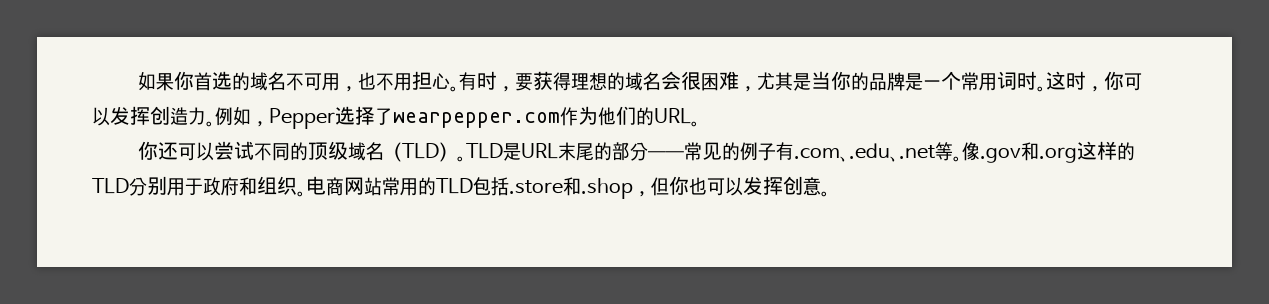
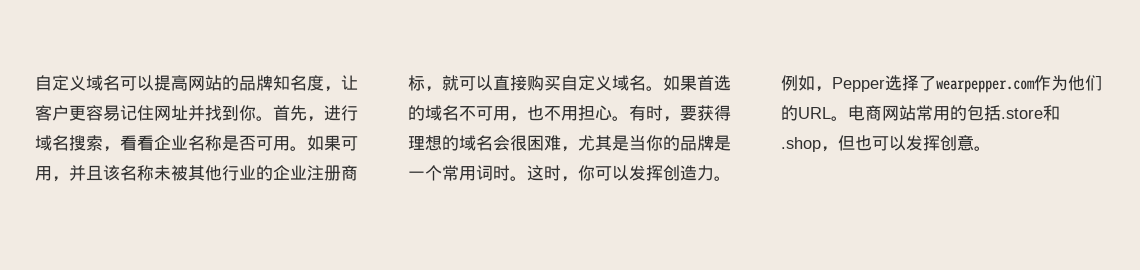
- 如果你首选的域名不可用，也不用担心。
+ 自定义域名可以提高网站的品牌知名度，让客户更容易记住网址并找到你。首先，进行域名搜索，看看企业名称是否可用。如果可用，并且该名称未被其他行业的企业注册商标，就可以直接购买自定义域名。如果首选的域名不可用，也不用担心。
- 例如，Pepper选择了wearpepper.com作为他们的URL。
- 你还可以尝试不同的顶级域名（TLD）。TLD是URL末尾的部分——常见的例子有.com、.edu、.net等。像.gov和.org这样的TLD分别用于政府和组织。电商网站常用的TLD包括.store和.shop，但你也可以发挥创意。
+ 例如，Pepper选择了wearpepper.com作为他们的URL。电商网站常用的包括.store和.shop，但也可以发挥创意。

